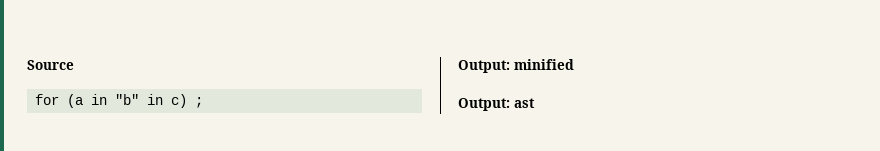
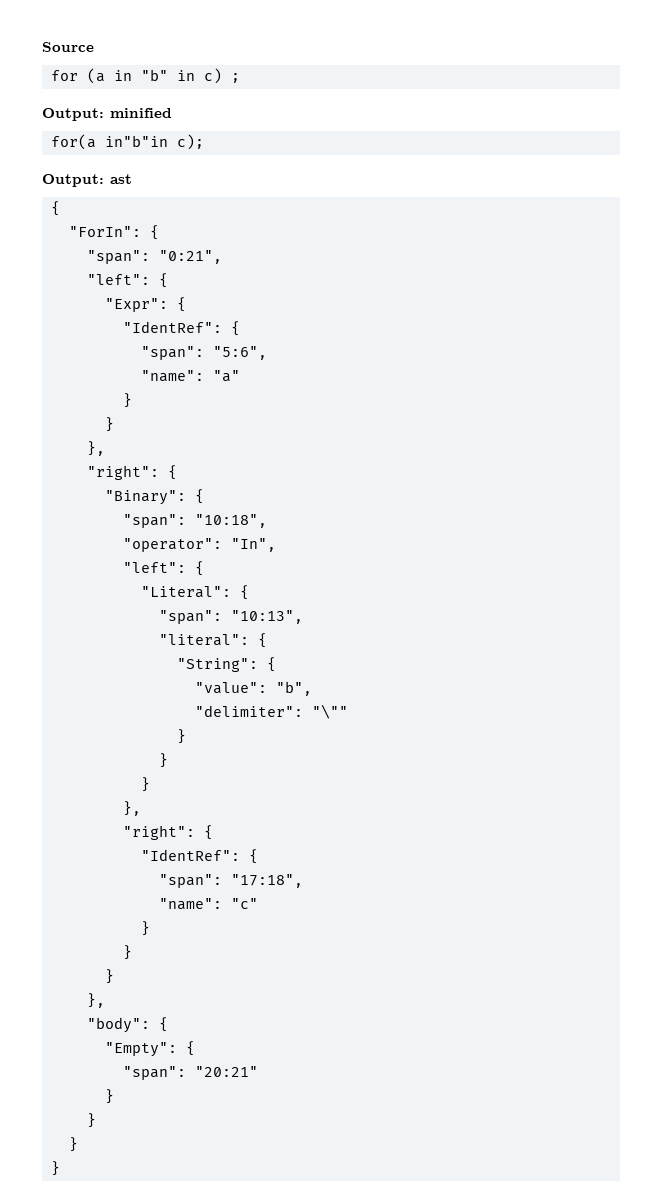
+ for(a in"b"in c);
  Output: ast
+ {
+ "ForIn": {
+ "span": "0:21",
+ "left": {
+ "Expr": {
+ "IdentRef": {
+ "span": "5:6",
+ "name": "a"
+ }
+ }
+ },
+ "right": {
+ "Binary": {
+ "span": "10:18",
+ "operator": "In",
+ "left": {
+ "Literal": {
+ "span": "10:13",
+ "literal": {
+ "String": {
+ "value": "b",
+ "delimiter": "\""
+ }
+ }
+ }
+ },
+ "right": {
+ "IdentRef": {
+ "span": "17:18",
+ "name": "c"
+ }
+ }
+ }
+ },
+ "body": {
+ "Empty": {
+ "span": "20:21"
+ }
+ }
+ }
+ }

